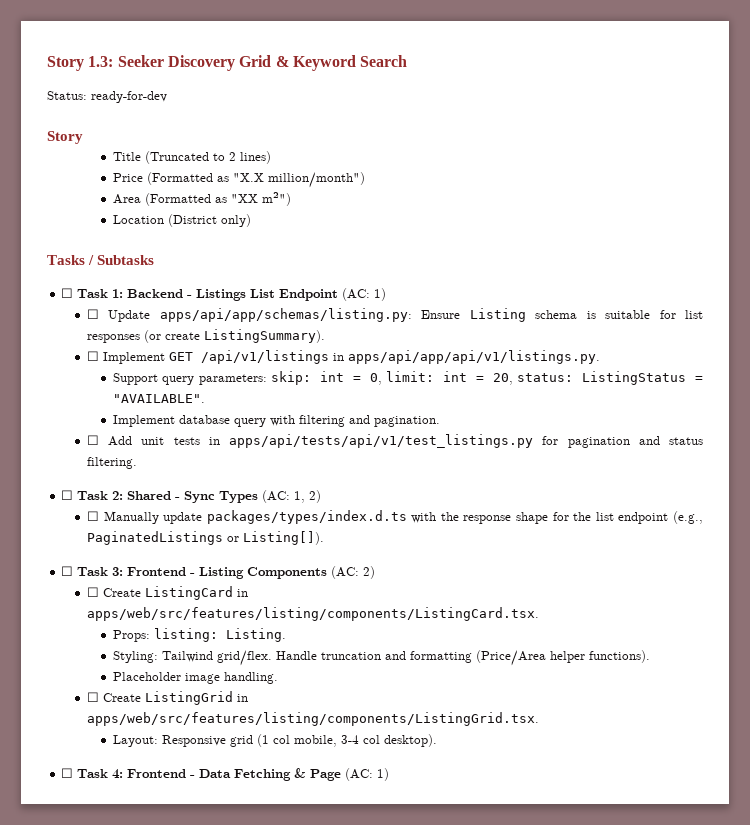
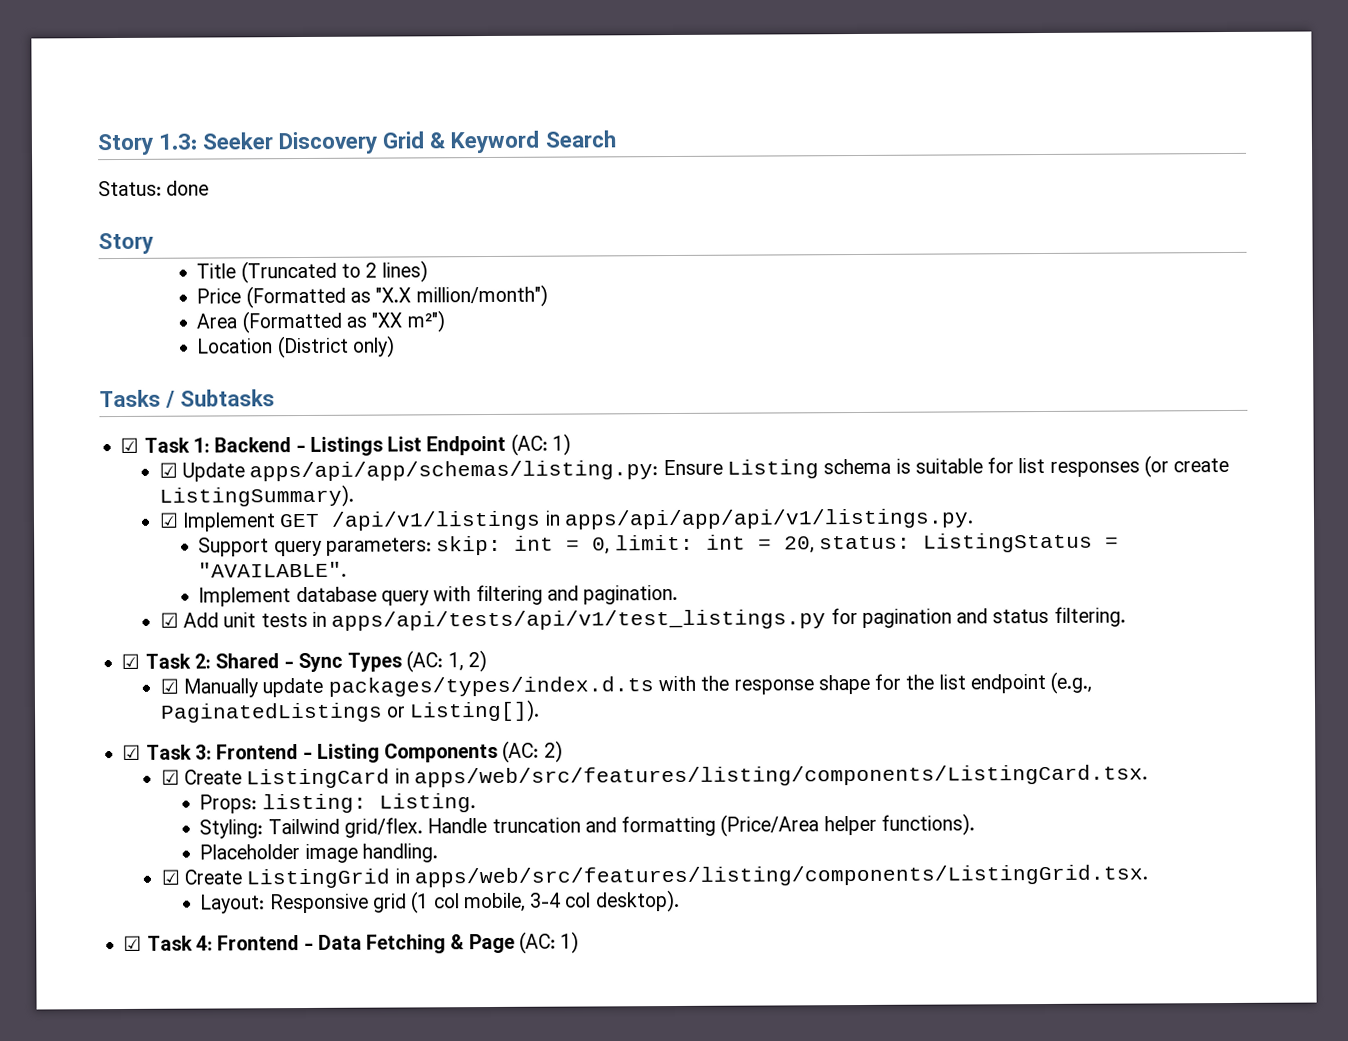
- Status: ready-for-dev
+ Status: done
- ☐ Task 1: Backend - Listings List Endpoint (AC: 1)
+ ☑ Task 1: Backend - Listings List Endpoint (AC: 1)
- ☐ Update apps/api/app/schemas/listing.py: Ensure Listing schema is suitable for list responses (or create ListingSummary).
+ ☑ Update apps/api/app/schemas/listing.py: Ensure Listing schema is suitable for list responses (or create ListingSummary).
- ☐ Implement GET /api/v1/listings in apps/api/app/api/v1/listings.py.
+ ☑ Implement GET /api/v1/listings in apps/api/app/api/v1/listings.py.
- ☐ Add unit tests in apps/api/tests/api/v1/test_listings.py for pagination and status filtering.
+ ☑ Add unit tests in apps/api/tests/api/v1/test_listings.py for pagination and status filtering.
- ☐ Task 2: Shared - Sync Types (AC: 1, 2)
+ ☑ Task 2: Shared - Sync Types (AC: 1, 2)
- ☐ Manually update packages/types/index.d.ts with the response shape for the list endpoint (e.g., PaginatedListings or Listing[]).
+ ☑ Manually update packages/types/index.d.ts with the response shape for the list endpoint (e.g., PaginatedListings or Listing[]).
- ☐ Task 3: Frontend - Listing Components (AC: 2)
+ ☑ Task 3: Frontend - Listing Components (AC: 2)
- ☐ Create ListingCard in apps/web/src/features/listing/components/ListingCard.tsx.
+ ☑ Create ListingCard in apps/web/src/features/listing/components/ListingCard.tsx.
- ☐ Create ListingGrid in apps/web/src/features/listing/components/ListingGrid.tsx.
+ ☑ Create ListingGrid in apps/web/src/features/listing/components/ListingGrid.tsx.
- ☐ Task 4: Frontend - Data Fetching & Page (AC: 1)
+ ☑ Task 4: Frontend - Data Fetching & Page (AC: 1)

